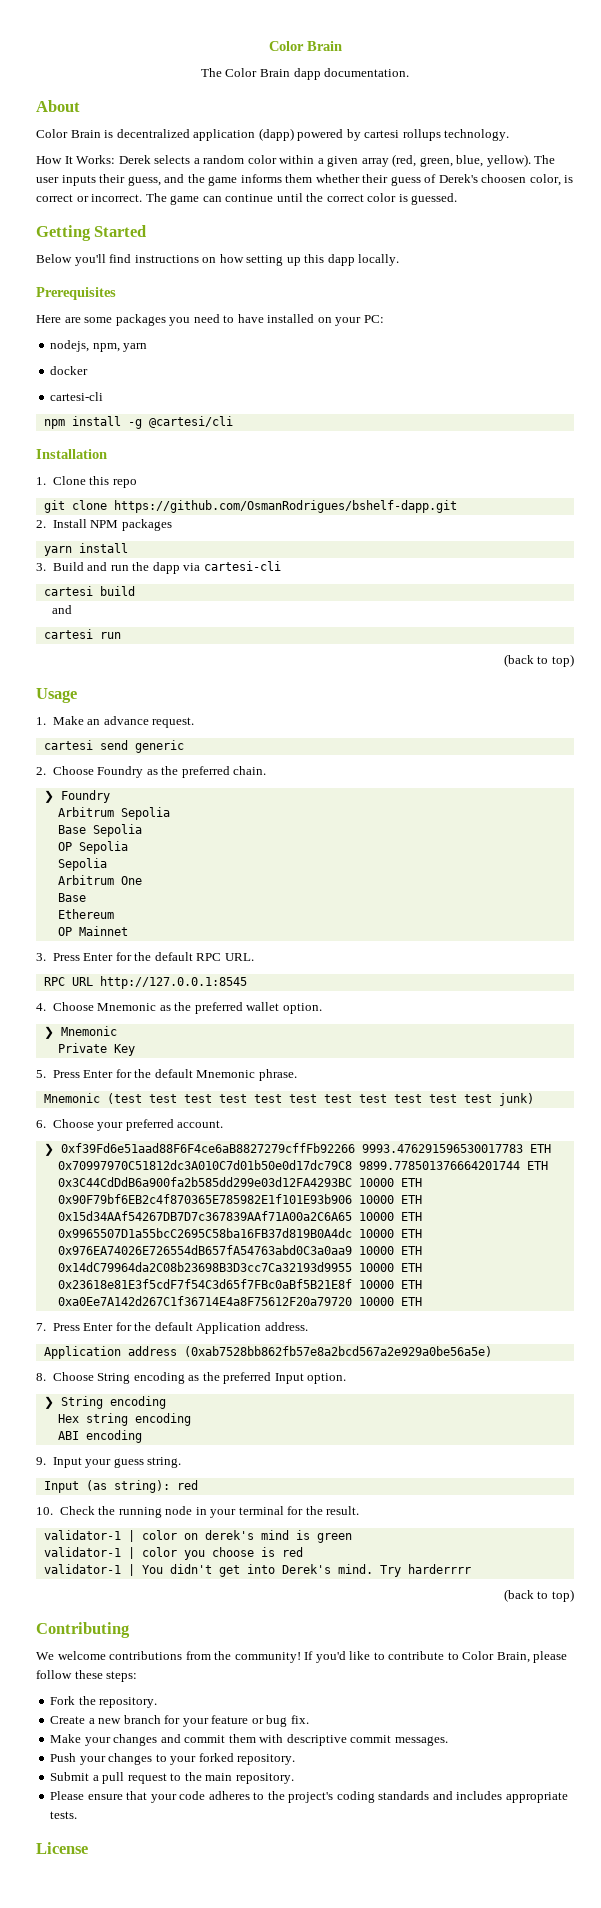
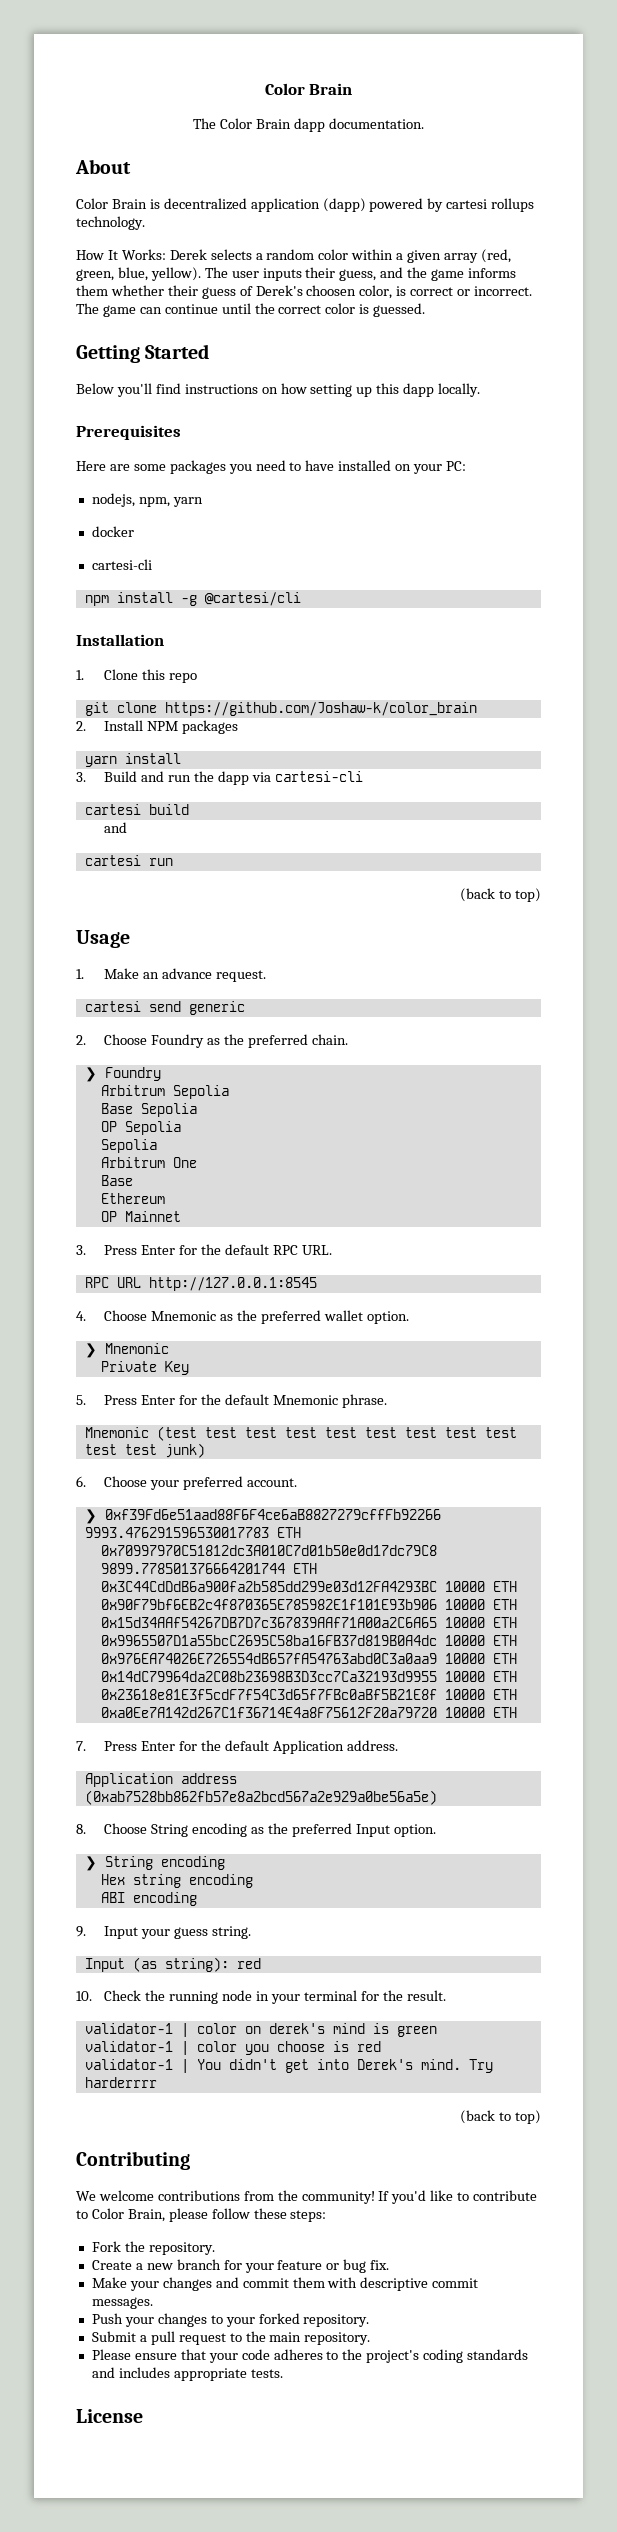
- git clone https://github.com/OsmanRodrigues/bshelf-dapp.git
+ git clone https://github.com/Joshaw-k/color_brain

